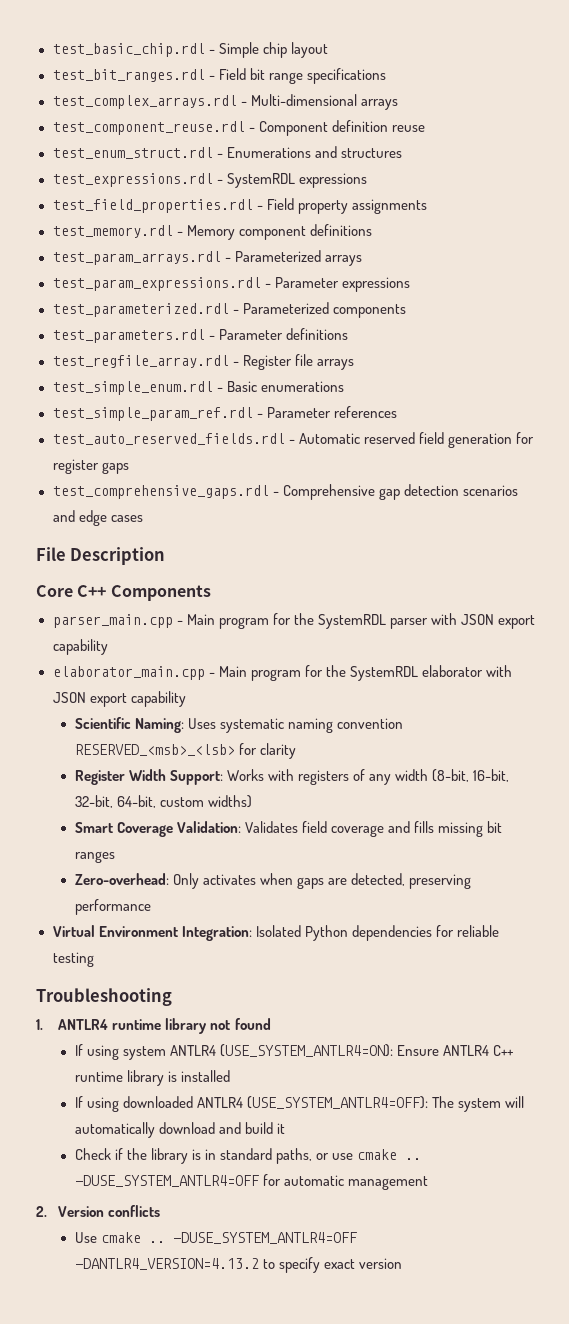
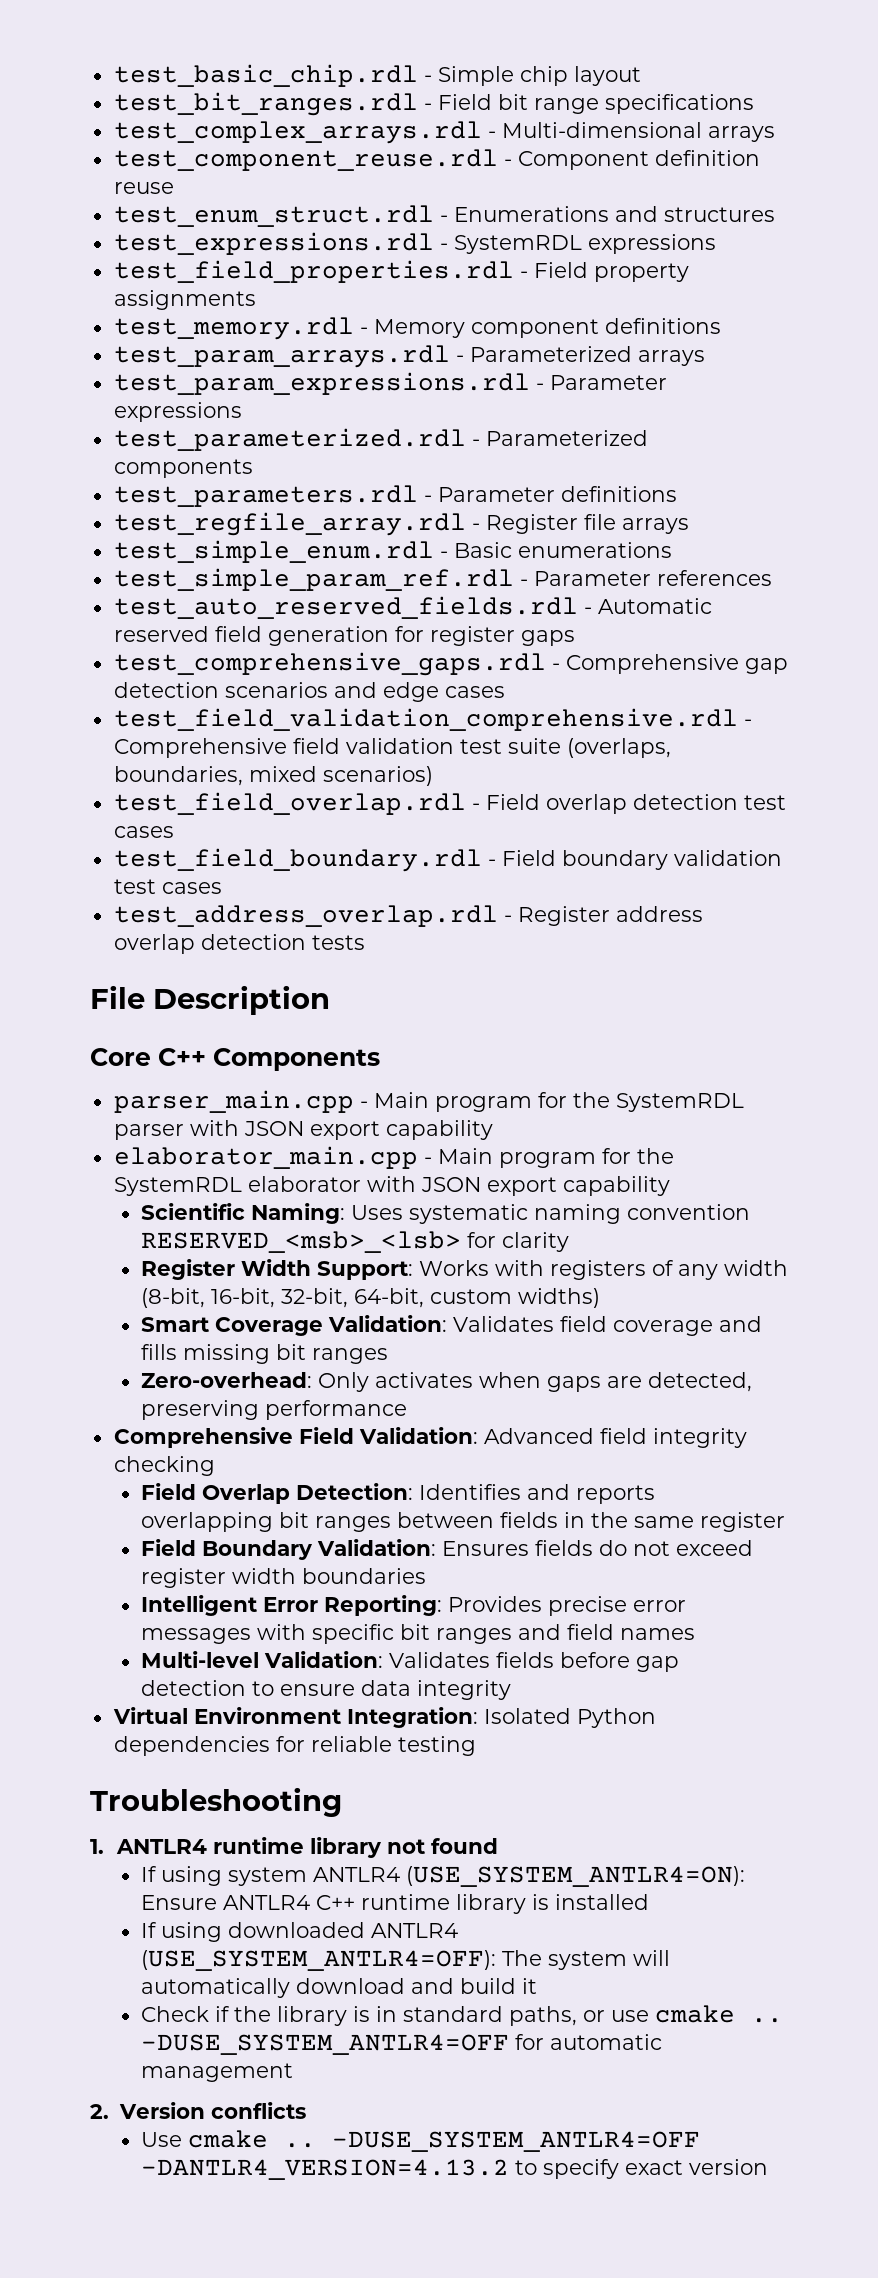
+ test_field_validation_comprehensive.rdl - Comprehensive field validation test suite (overlaps, boundaries, mixed scenarios)
+ test_field_overlap.rdl - Field overlap detection test cases
+ test_field_boundary.rdl - Field boundary validation test cases
+ test_address_overlap.rdl - Register address overlap detection tests
+ Comprehensive Field Validation: Advanced field integrity checking
+ Field Overlap Detection: Identifies and reports overlapping bit ranges between fields in the same register
+ Field Boundary Validation: Ensures fields do not exceed register width boundaries
+ Intelligent Error Reporting: Provides precise error messages with specific bit ranges and field names
+ Multi-level Validation: Validates fields before gap detection to ensure data integrity

